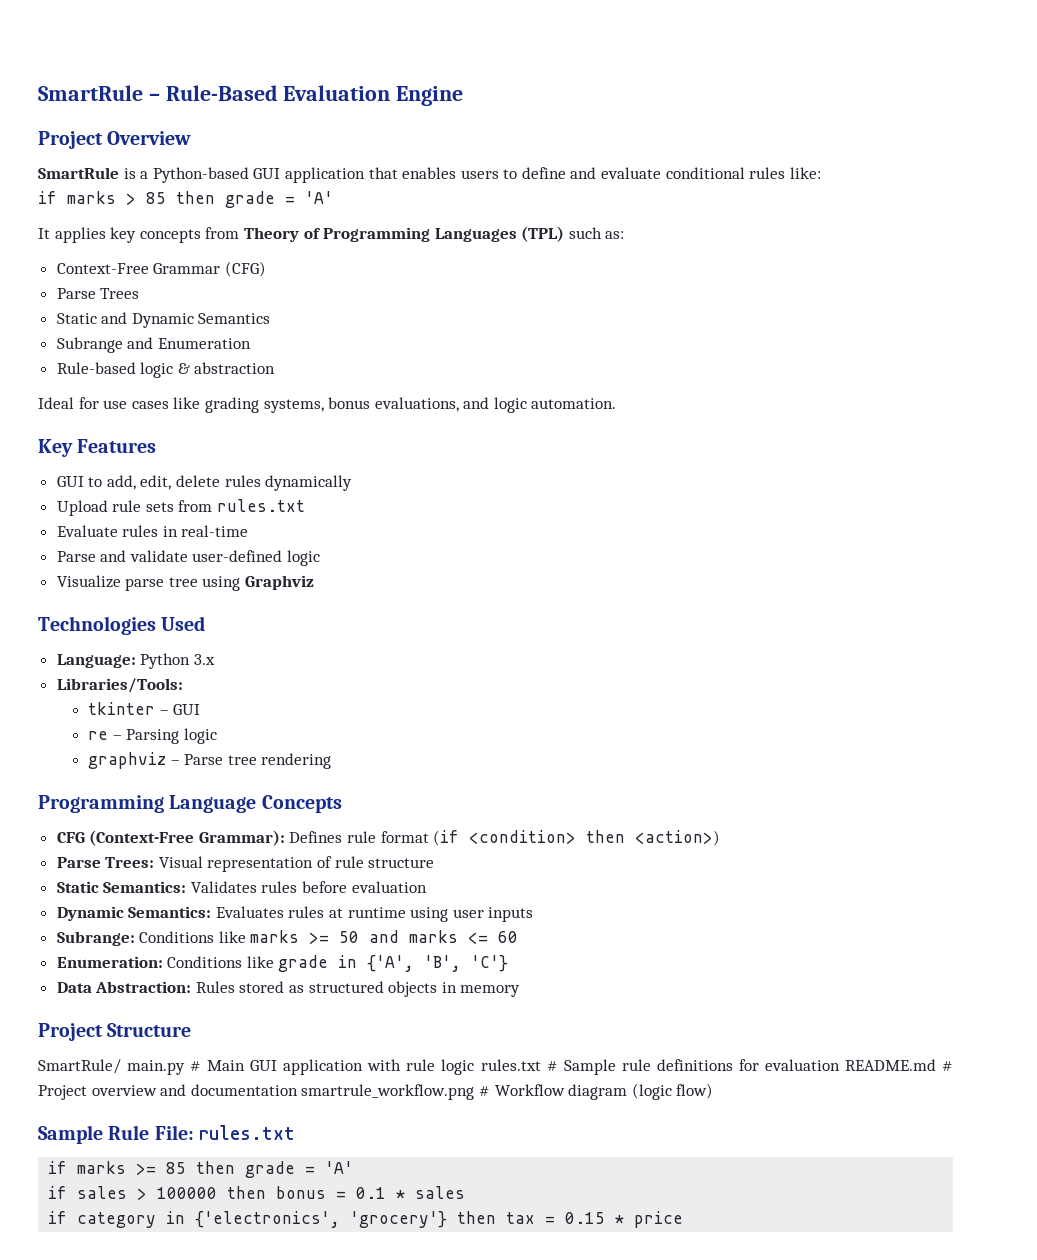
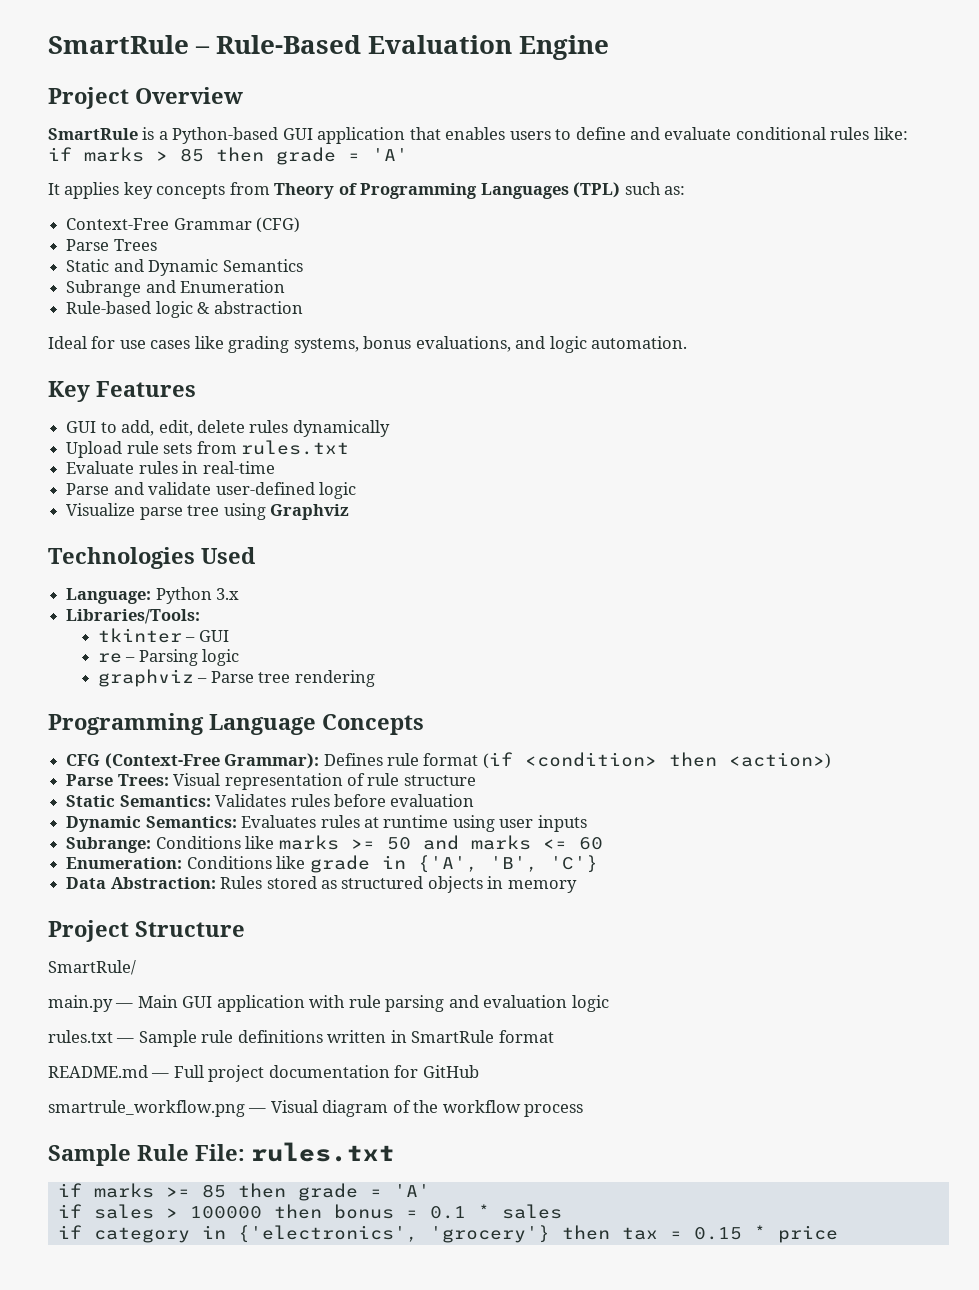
- SmartRule/ main.py # Main GUI application with rule logic rules.txt # Sample rule definitions for evaluation README.md # Project overview and documentation smartrule_workflow.png # Workflow diagram (logic flow)
+ SmartRule/
+ main.py — Main GUI application with rule parsing and evaluation logic
+ rules.txt — Sample rule definitions written in SmartRule format
+ README.md — Full project documentation for GitHub
+ smartrule_workflow.png — Visual diagram of the workflow process

